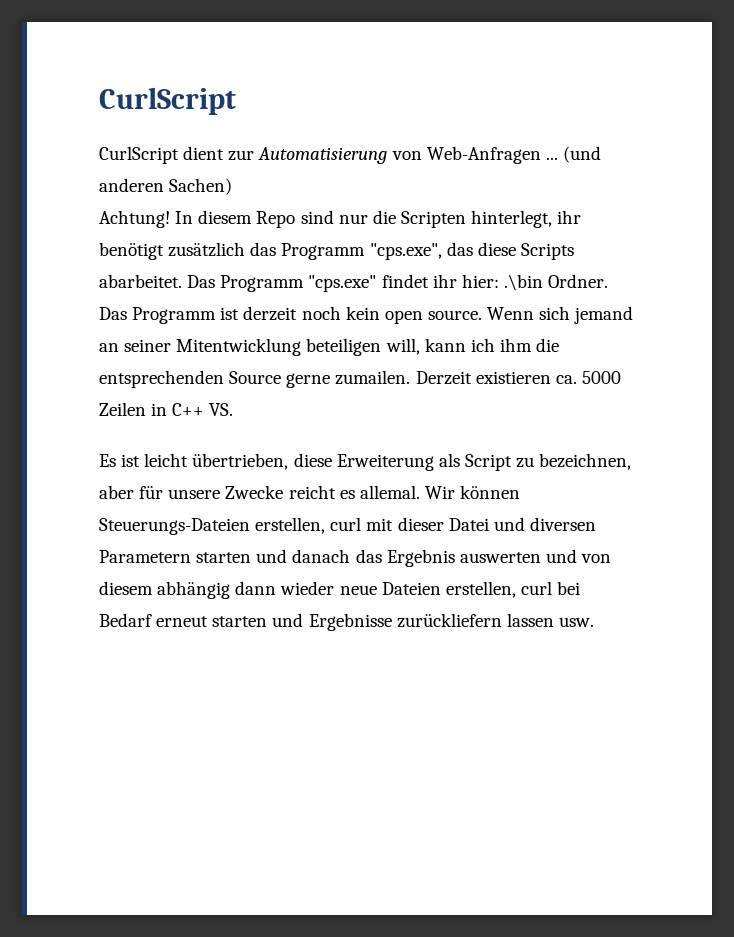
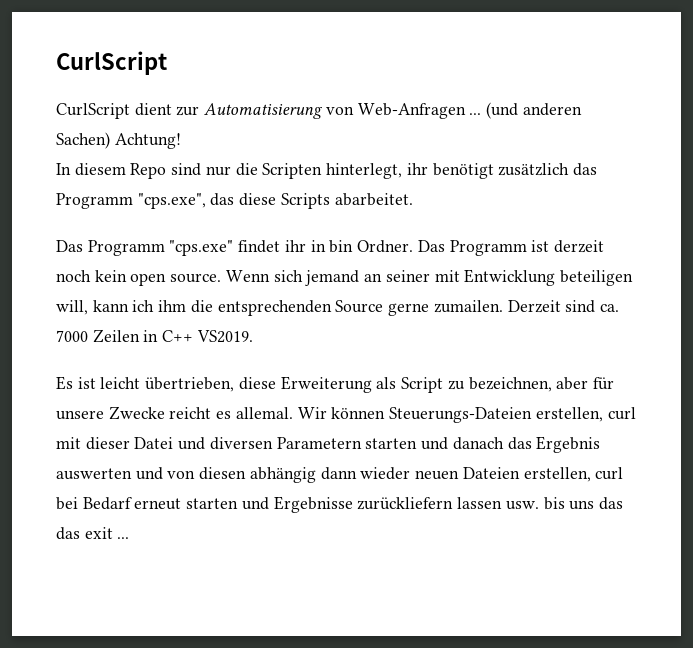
- (und anderen Sachen)
- Achtung! In diesem Repo sind nur die Scripten hinterlegt, ihr benötigt zusätzlich das Programm "cps.exe", das diese Scripts abarbeitet. Das Programm "cps.exe" findet ihr hier: .\bin Ordner.
+ (und anderen Sachen) Achtung!
+ In diesem Repo sind nur die Scripten hinterlegt, ihr benötigt zusätzlich das Programm "cps.exe", das diese Scripts abarbeitet.
+ Das Programm "cps.exe" findet ihr in bin Ordner.
- Wenn sich jemand an seiner Mitentwicklung beteiligen will, kann ich ihm die entsprechenden Source gerne zumailen.
+ Wenn sich jemand an seiner mit Entwicklung beteiligen will, kann ich ihm die entsprechenden Source gerne zumailen.
- Derzeit existieren ca. 5000 Zeilen in C++ VS.
+ Derzeit sind ca. 7000 Zeilen in C++ VS2019.
- Wir können Steuerungs-Dateien erstellen, curl mit dieser Datei und diversen Parametern starten und danach das Ergebnis auswerten und von diesem abhängig dann wieder neue Dateien erstellen, curl bei Bedarf erneut starten und Ergebnisse zurückliefern lassen usw.
+ Wir können Steuerungs-Dateien erstellen, curl mit dieser Datei und diversen Parametern starten und danach das Ergebnis auswerten und von diesen abhängig dann wieder neuen Dateien erstellen, curl bei Bedarf erneut starten und Ergebnisse zurückliefern lassen usw. bis uns das das exit ...

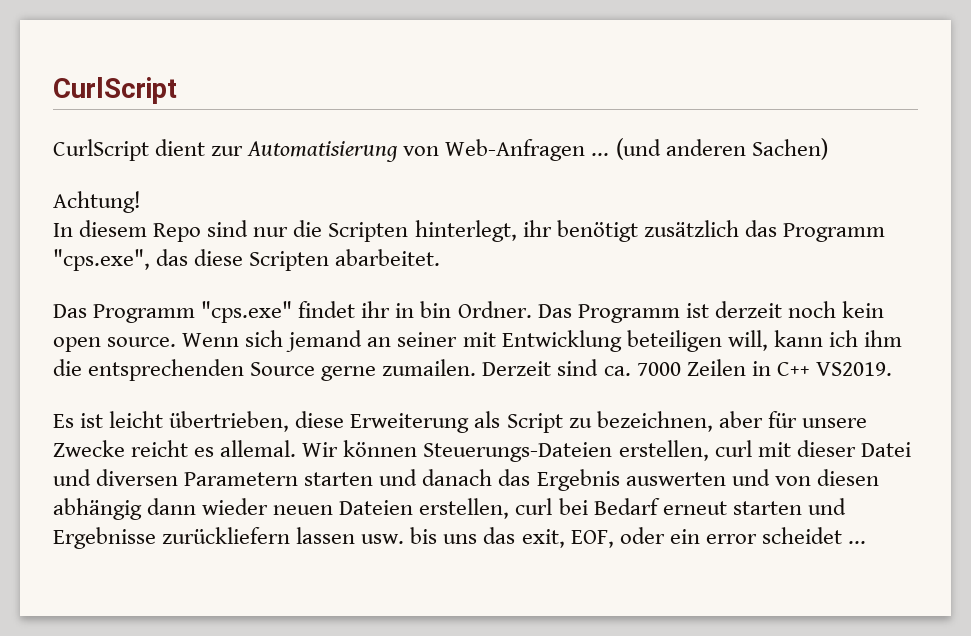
- (und anderen Sachen) Achtung!
+ (und anderen Sachen)
+ Achtung!
- In diesem Repo sind nur die Scripten hinterlegt, ihr benötigt zusätzlich das Programm "cps.exe", das diese Scripts abarbeitet.
+ In diesem Repo sind nur die Scripten hinterlegt, ihr benötigt zusätzlich das Programm "cps.exe", das diese Scripten abarbeitet.
- Wir können Steuerungs-Dateien erstellen, curl mit dieser Datei und diversen Parametern starten und danach das Ergebnis auswerten und von diesen abhängig dann wieder neuen Dateien erstellen, curl bei Bedarf erneut starten und Ergebnisse zurückliefern lassen usw. bis uns das das exit ...
+ Wir können Steuerungs-Dateien erstellen, curl mit dieser Datei und diversen Parametern starten und danach das Ergebnis auswerten und von diesen abhängig dann wieder neuen Dateien erstellen, curl bei Bedarf erneut starten und Ergebnisse zurückliefern lassen usw. bis uns das exit, EOF, oder ein error scheidet ...

